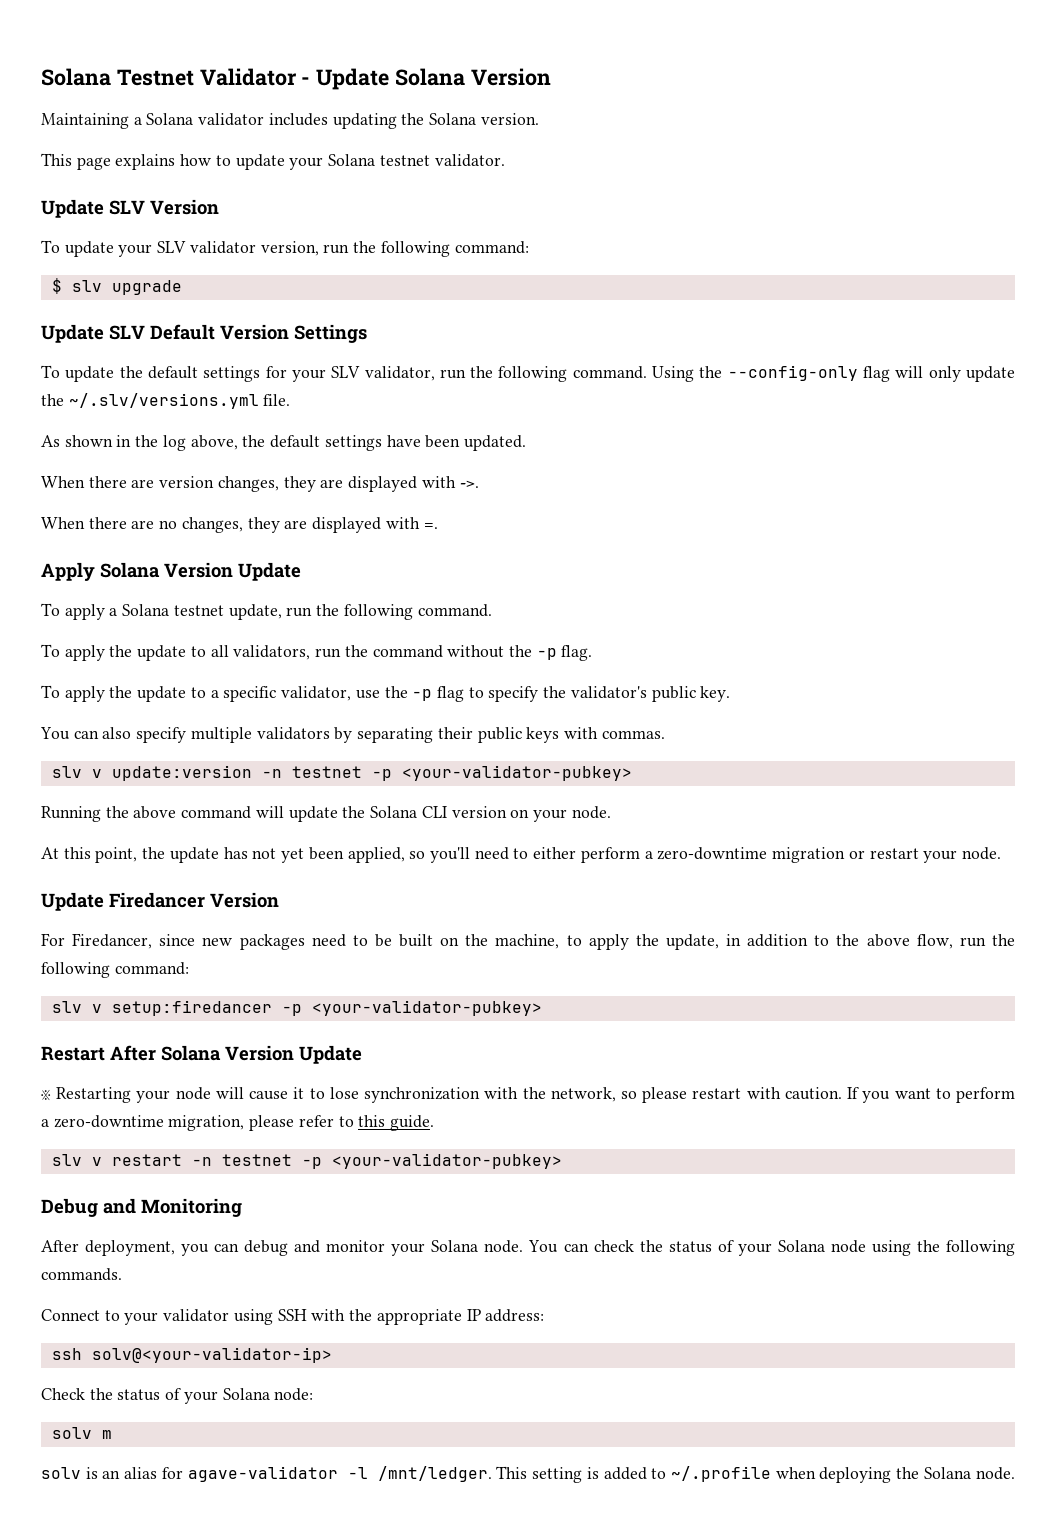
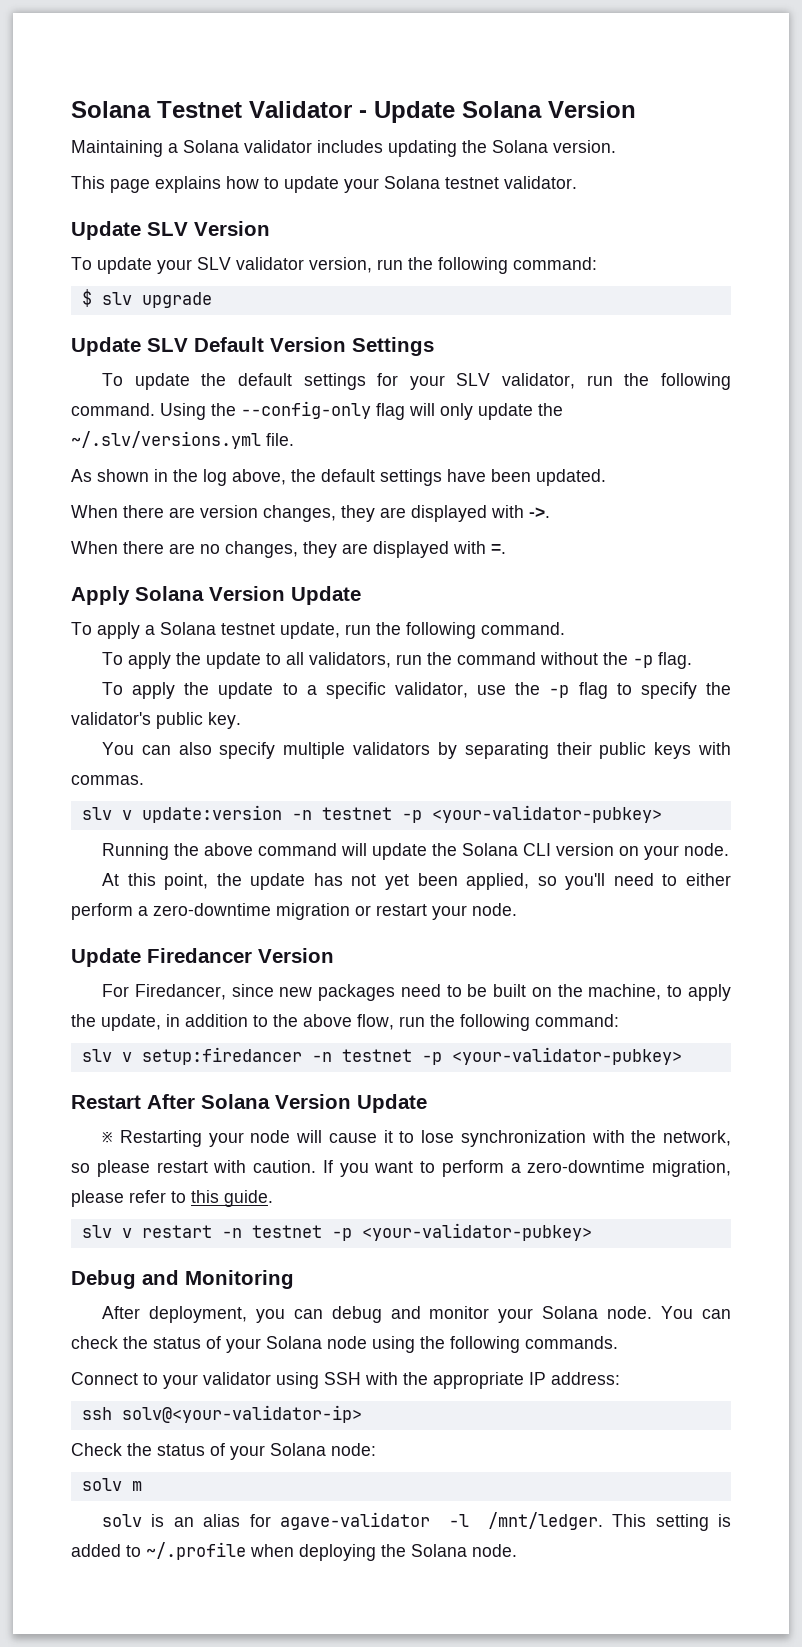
- slv v setup:firedancer -p <your-validator-pubkey>
+ slv v setup:firedancer -n testnet -p <your-validator-pubkey>

